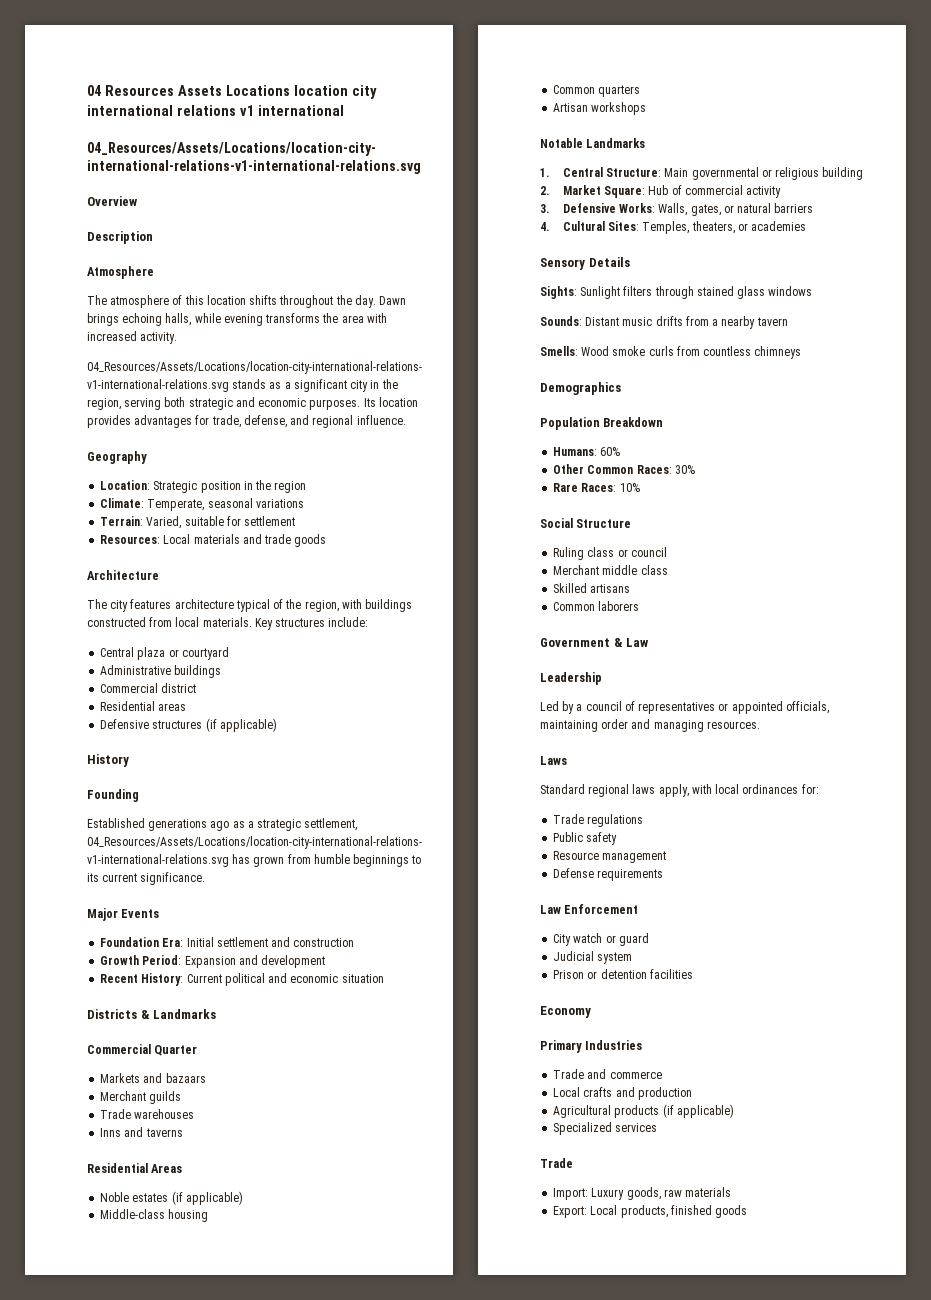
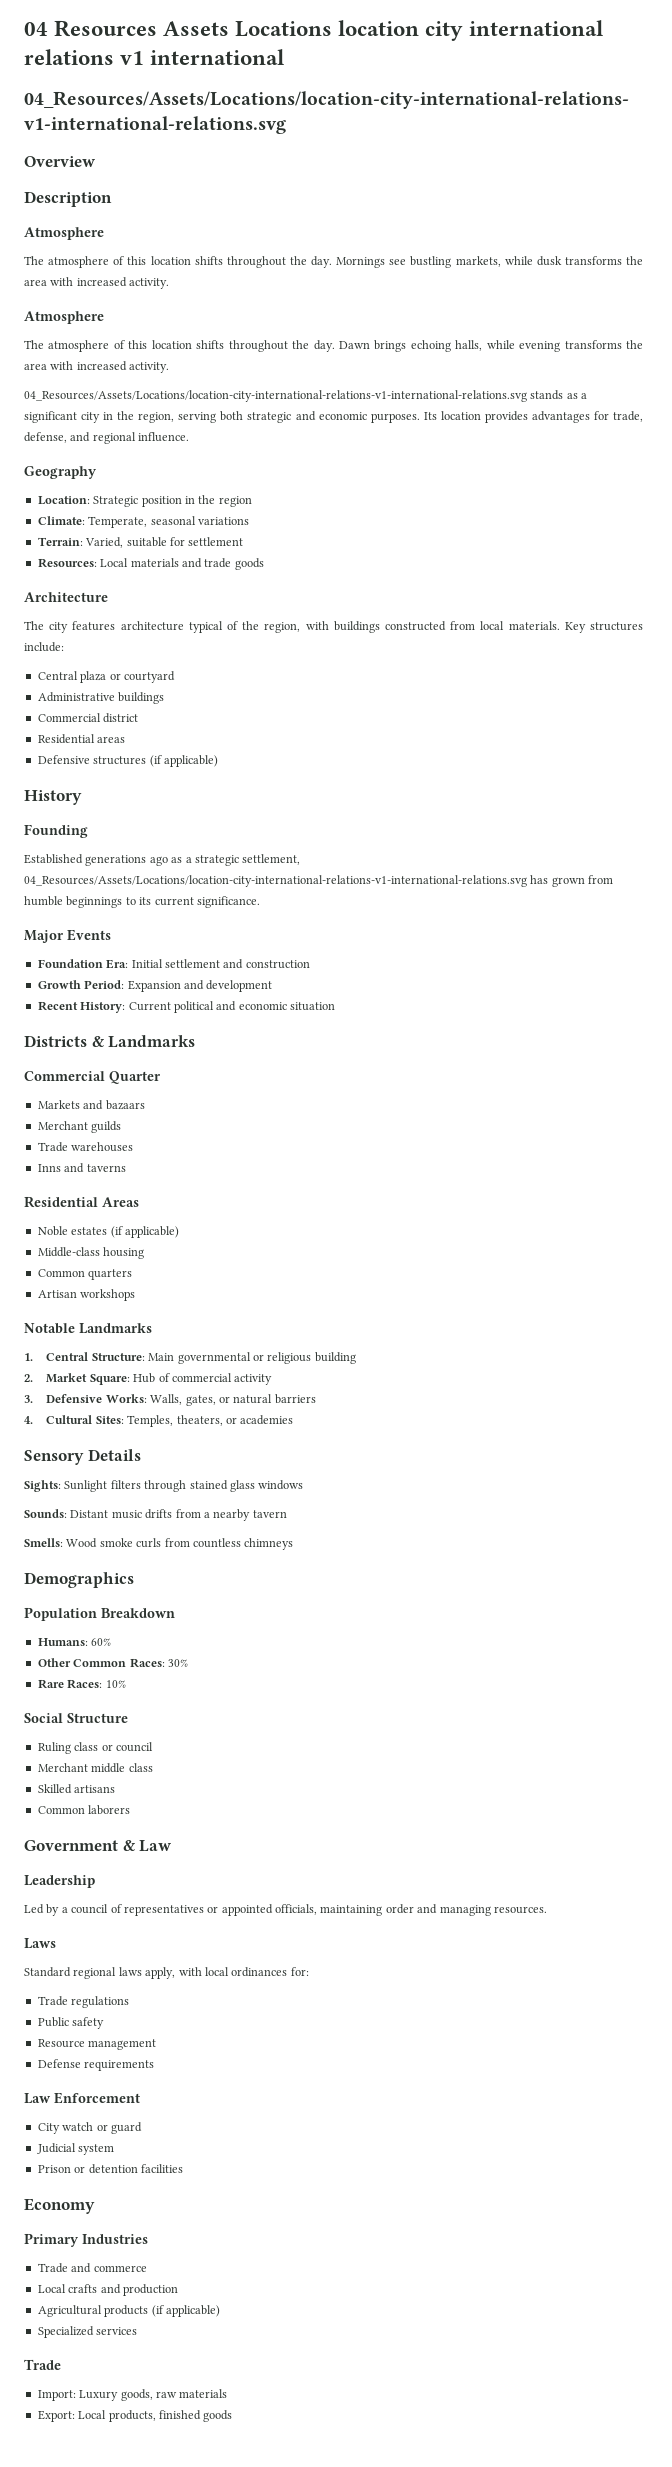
+ The atmosphere of this location shifts throughout the day. Mornings see bustling markets, while dusk transforms the area with increased activity.
+ Atmosphere

